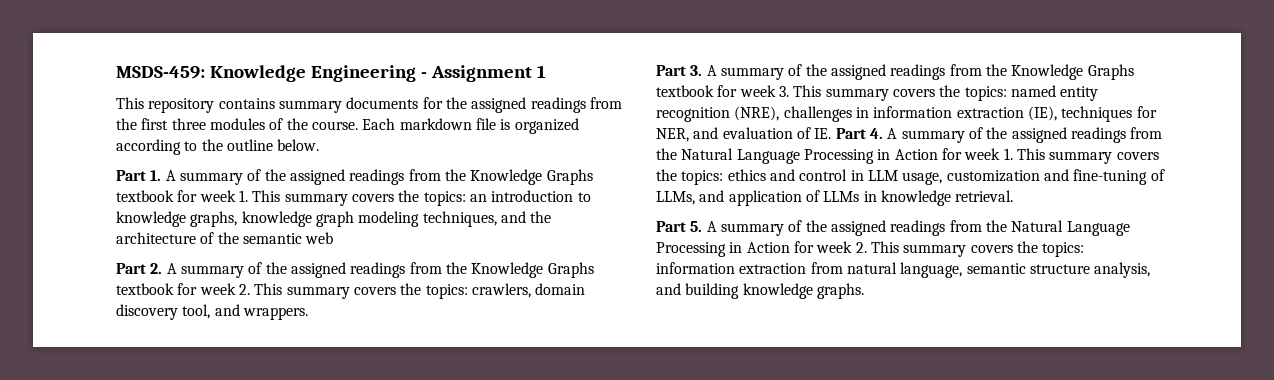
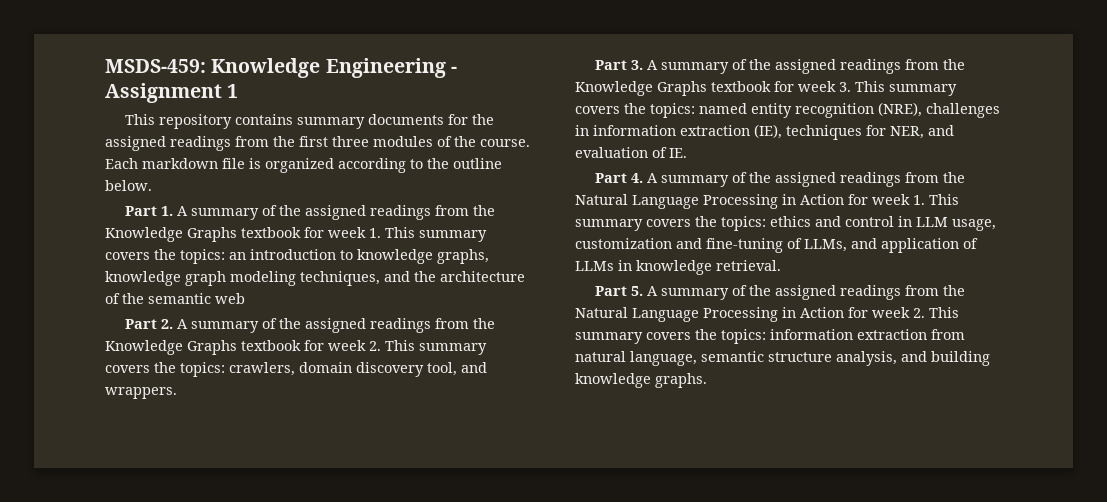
- named entity recognition (NRE), challenges in information extraction (IE), techniques for NER, and evaluation of IE. Part 4. A summary of the assigned readings from the Natural Language Processing in Action for week 1. This summary covers the topics:
+ named entity recognition (NRE), challenges in information extraction (IE), techniques for NER, and evaluation of IE.
+ Part 4. A summary of the assigned readings from the Natural Language Processing in Action for week 1. This summary covers the topics:

